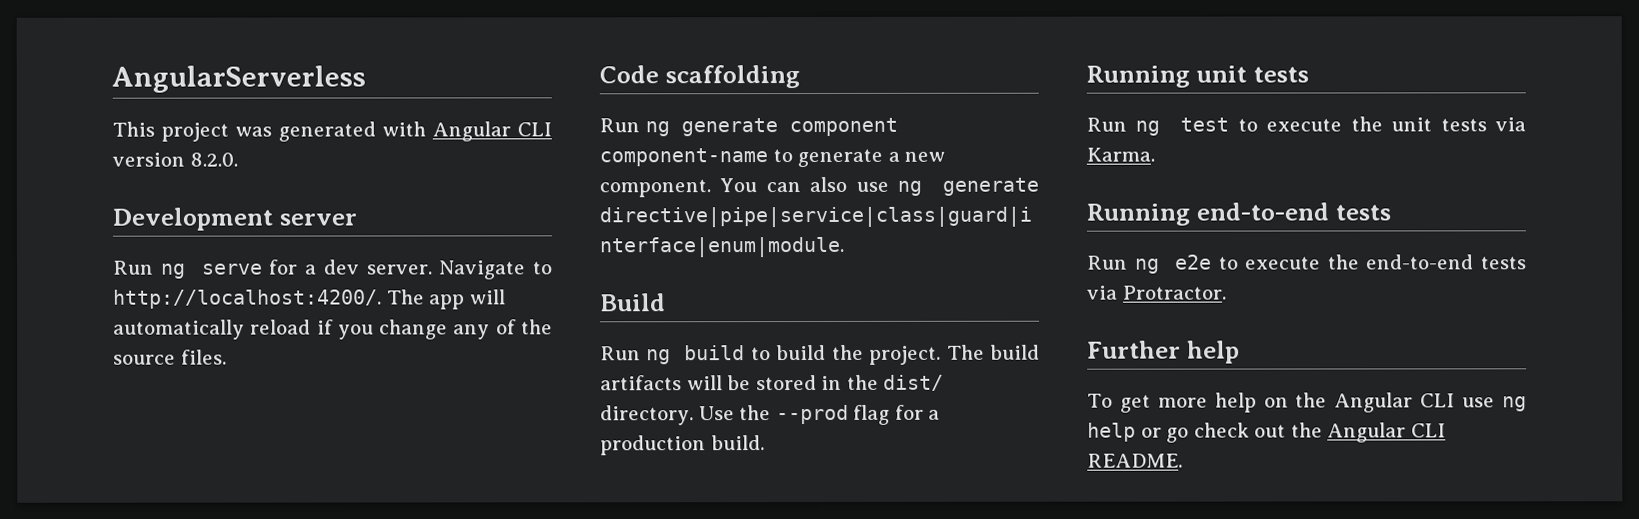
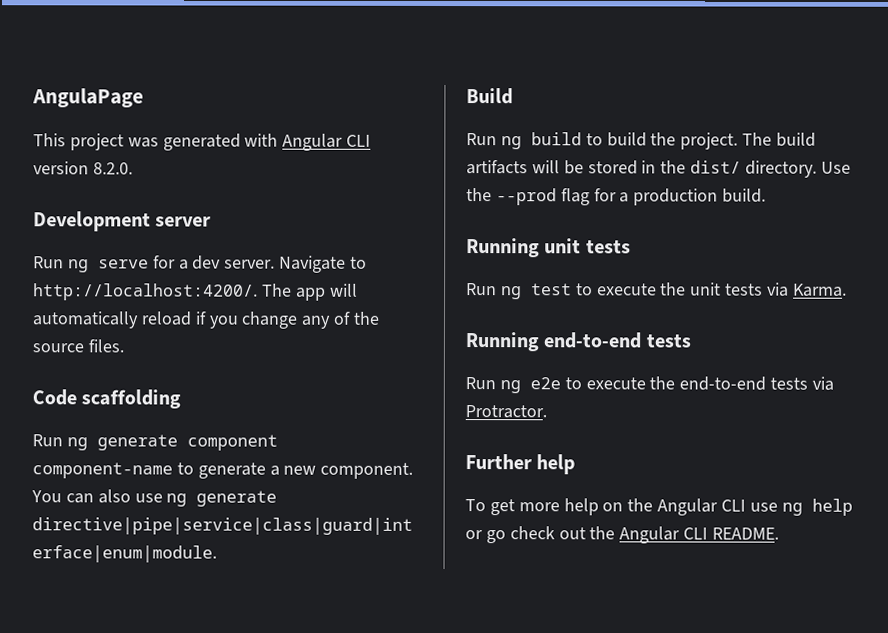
- AngularServerless
+ AngulaPage

